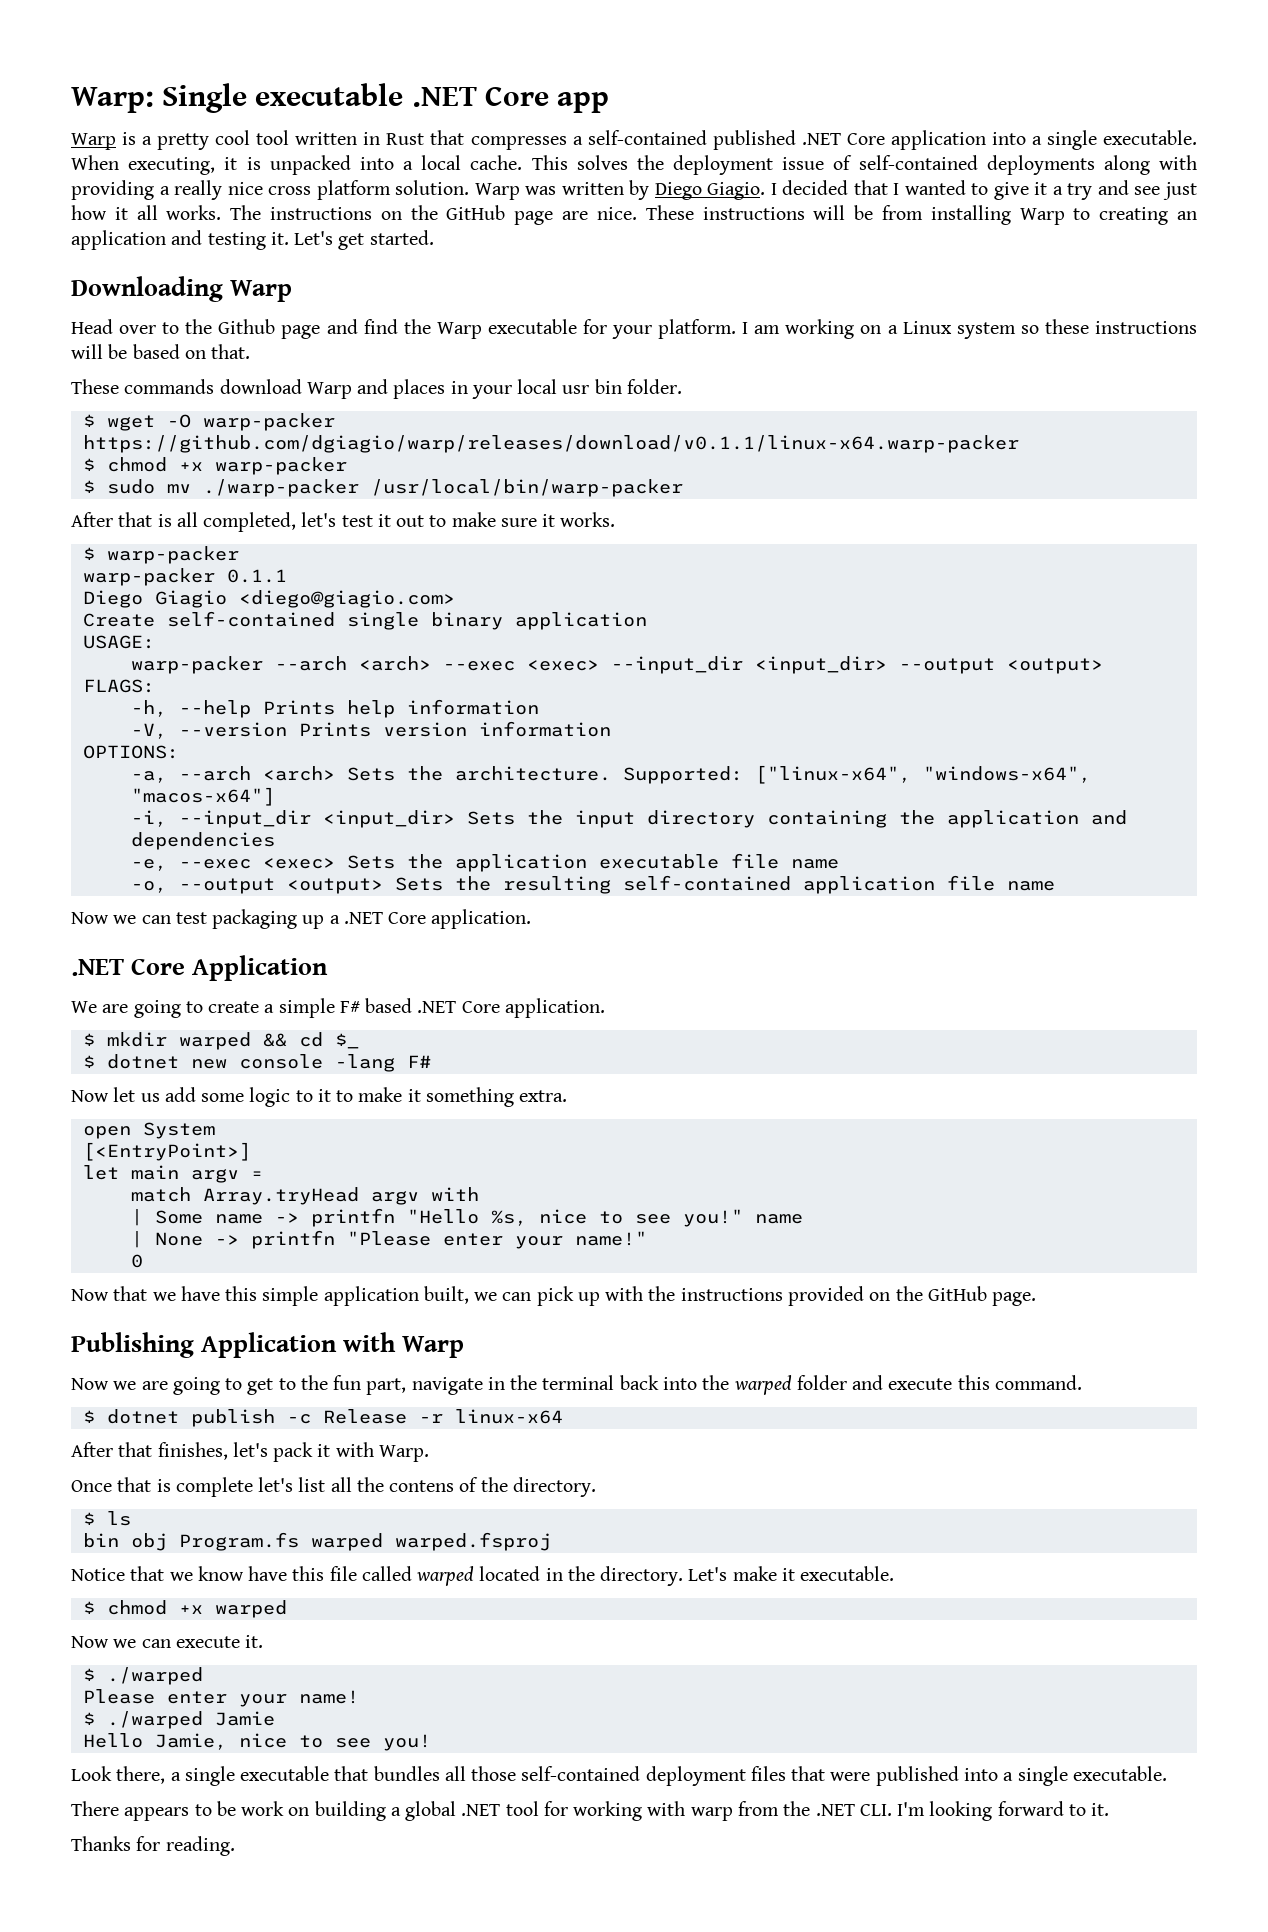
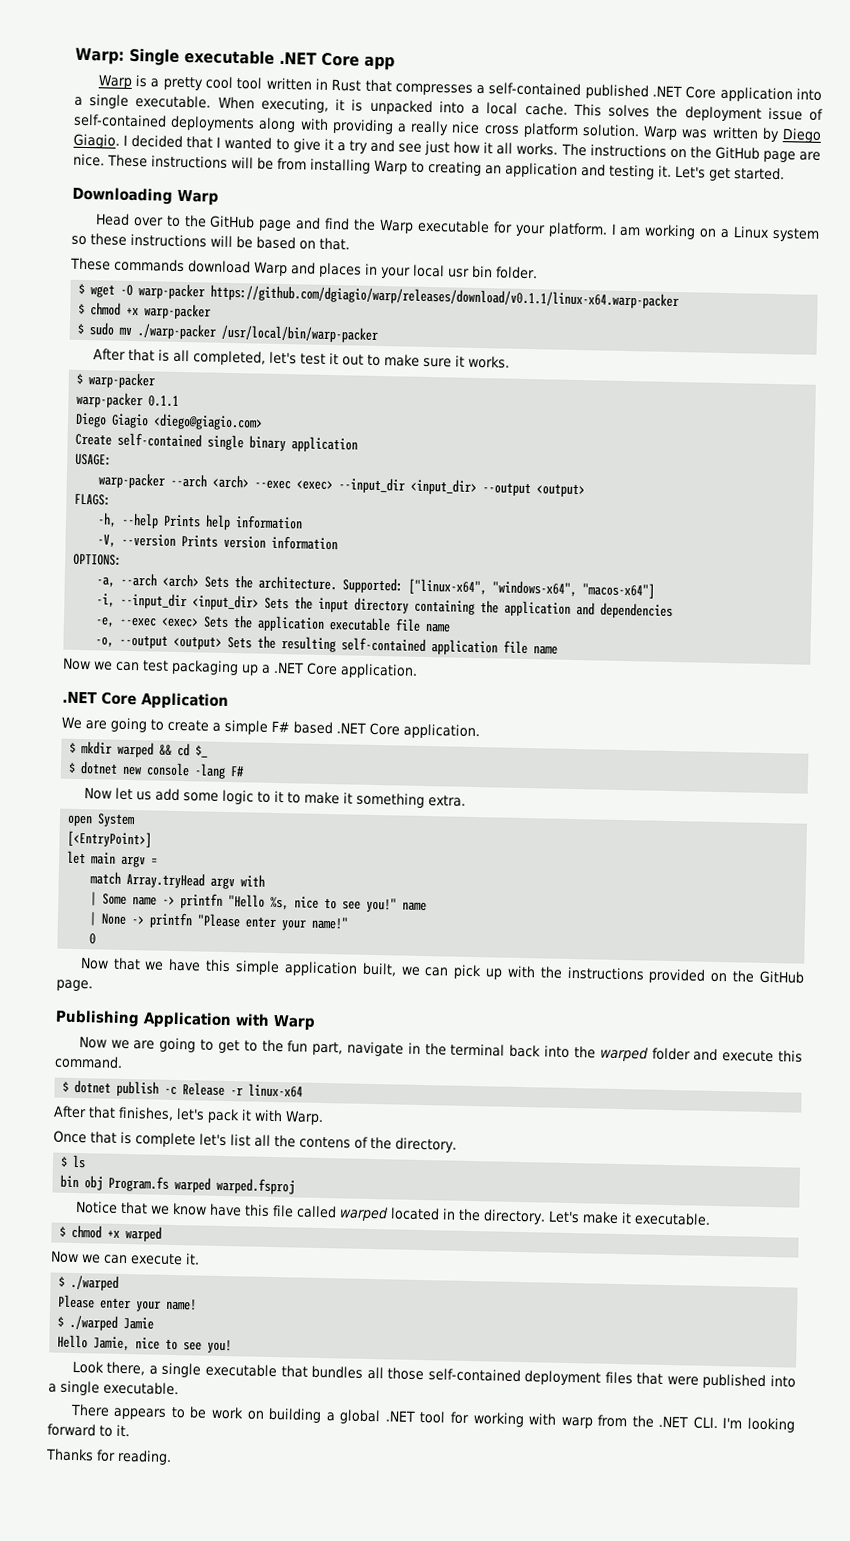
- Head over to the Github page and find the Warp executable for your platform.
+ Head over to the GitHub page and find the Warp executable for your platform.

